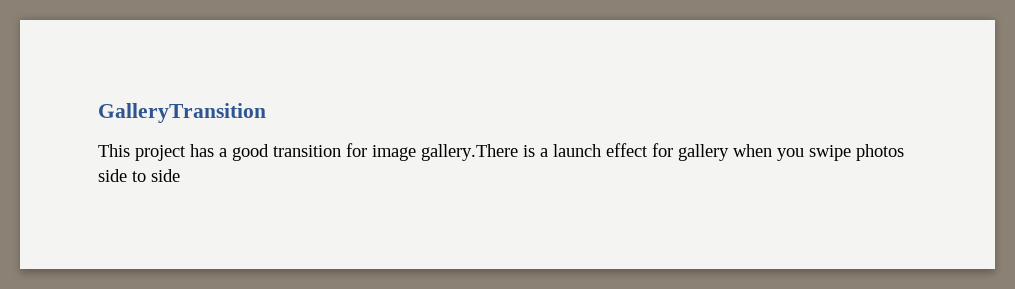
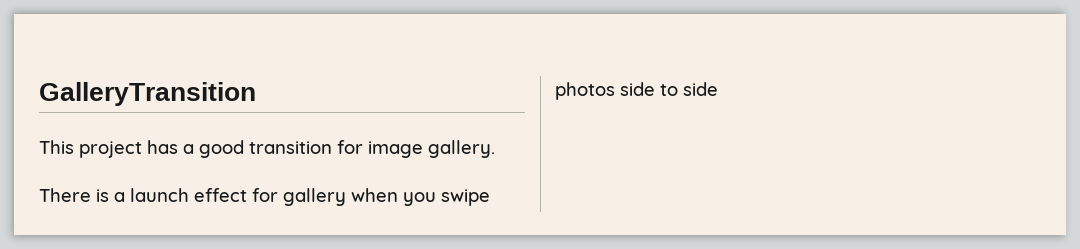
- This project has a good transition for image gallery.There is a launch effect for gallery when you swipe photos side to side
+ This project has a good transition for image gallery.
+ There is a launch effect for gallery when you swipe photos side to side

